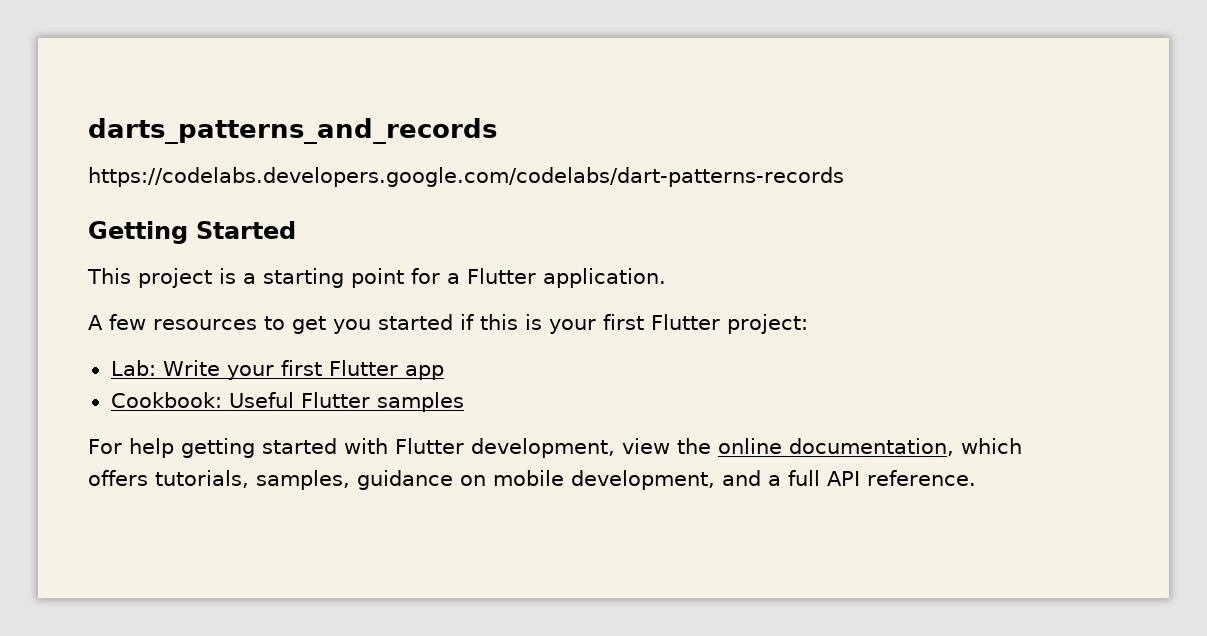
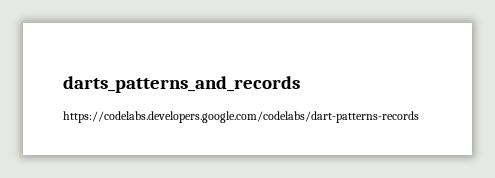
- Getting Started
- This project is a starting point for a Flutter application.
- A few resources to get you started if this is your first Flutter project:
- Lab: Write your first Flutter app
- Cookbook: Useful Flutter samples
- For help getting started with Flutter development, view the online documentation, which offers tutorials, samples, guidance on mobile development, and a full API reference.

